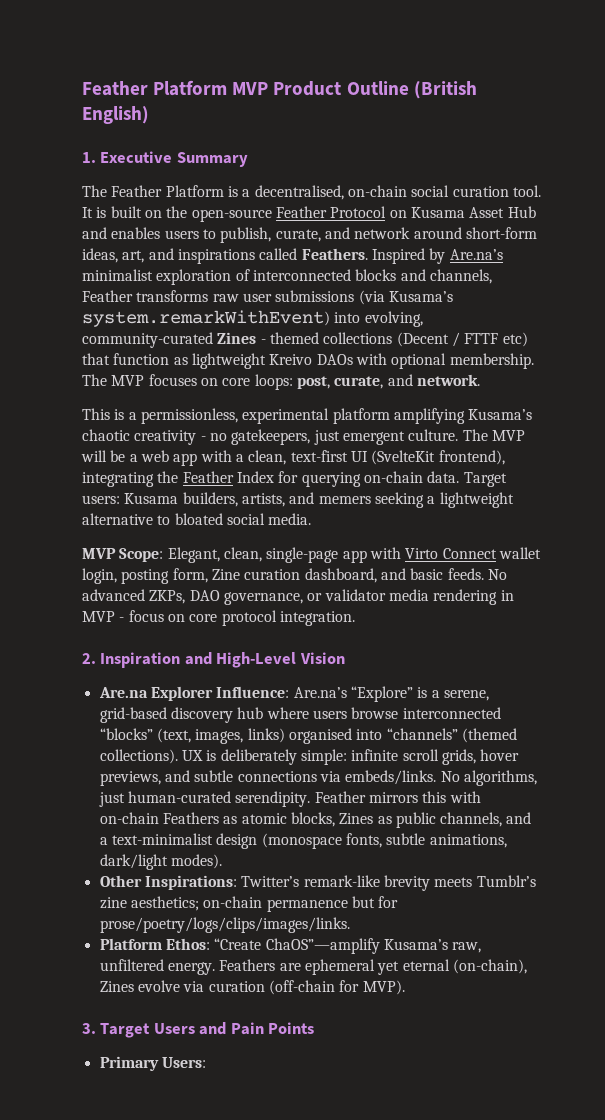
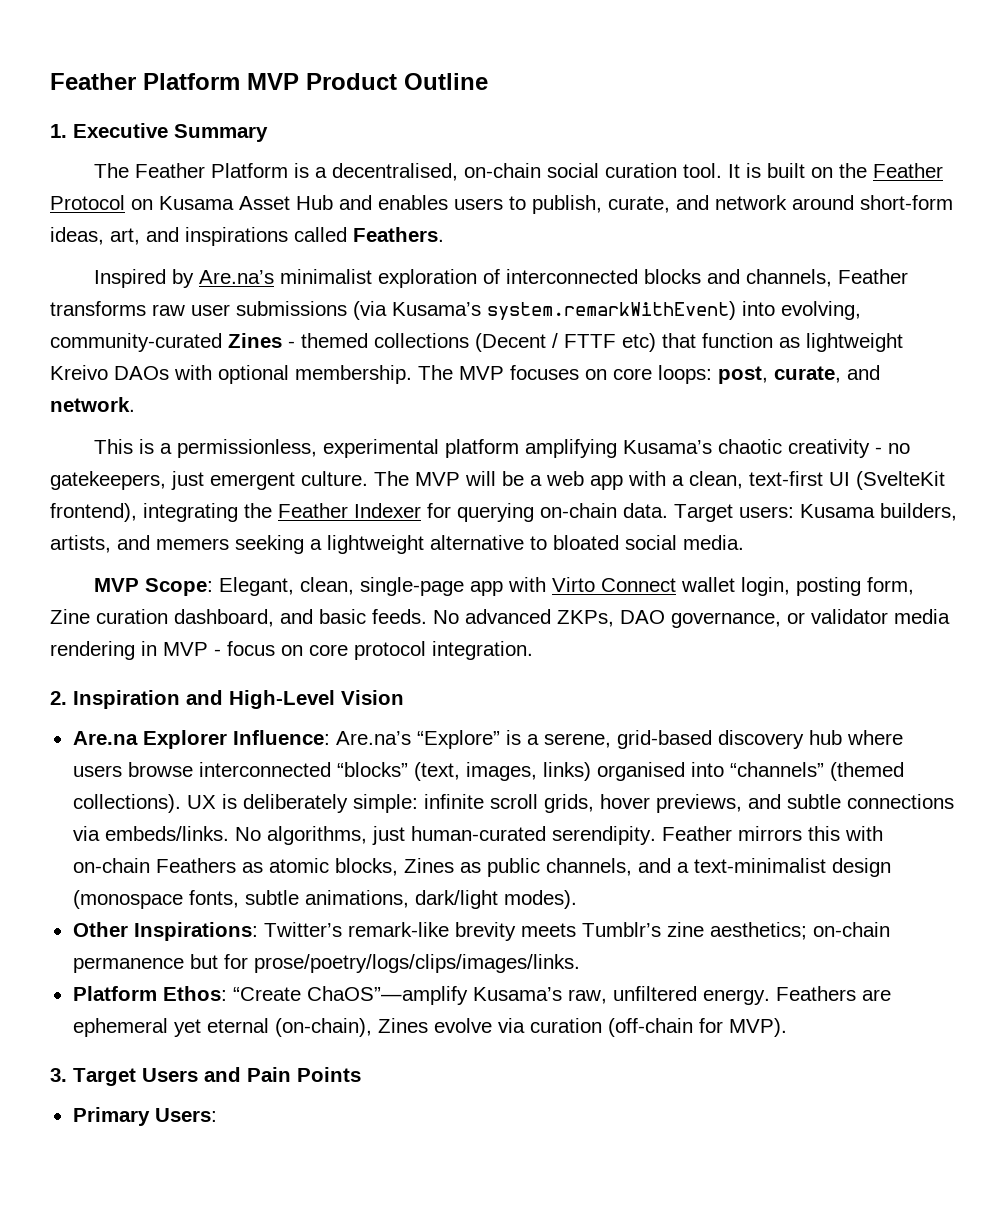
- Feather Platform MVP Product Outline (British English)
+ Feather Platform MVP Product Outline
- It is built on the open-source Feather Protocol on Kusama Asset Hub and enables users to publish, curate, and network around short-form ideas, art, and inspirations called Feathers. Inspired by Are.na’s minimalist exploration of interconnected blocks and channels, Feather transforms raw user submissions (via Kusama’s system.remarkWithEvent) into evolving, community-curated Zines - themed collections (Decent / FTTF etc) that function as lightweight Kreivo DAOs with optional membership.
+ It is built on the Feather Protocol on Kusama Asset Hub and enables users to publish, curate, and network around short-form ideas, art, and inspirations called Feathers.
+ Inspired by Are.na’s minimalist exploration of interconnected blocks and channels, Feather transforms raw user submissions (via Kusama’s system.remarkWithEvent) into evolving, community-curated Zines - themed collections (Decent / FTTF etc) that function as lightweight Kreivo DAOs with optional membership.
- The MVP will be a web app with a clean, text-first UI (SvelteKit frontend), integrating the Feather Index for querying on-chain data.
+ The MVP will be a web app with a clean, text-first UI (SvelteKit frontend), integrating the Feather Indexer for querying on-chain data.

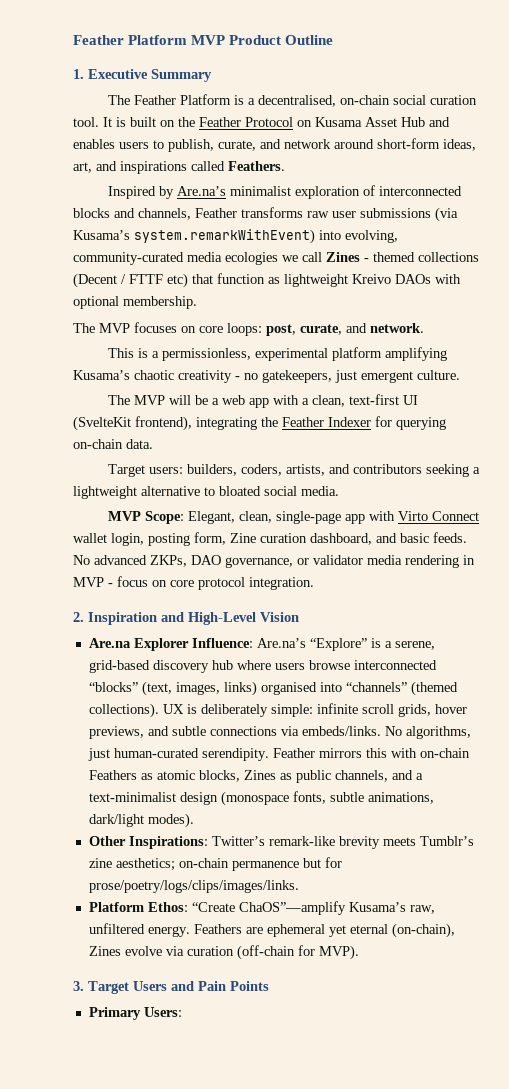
- Inspired by Are.na’s minimalist exploration of interconnected blocks and channels, Feather transforms raw user submissions (via Kusama’s system.remarkWithEvent) into evolving, community-curated Zines - themed collections (Decent / FTTF etc) that function as lightweight Kreivo DAOs with optional membership. The MVP focuses on core loops: post, curate, and network.
+ Inspired by Are.na’s minimalist exploration of interconnected blocks and channels, Feather transforms raw user submissions (via Kusama’s system.remarkWithEvent) into evolving, community-curated media ecologies we call Zines - themed collections (Decent / FTTF etc) that function as lightweight Kreivo DAOs with optional membership.
+ The MVP focuses on core loops: post, curate, and network.
- This is a permissionless, experimental platform amplifying Kusama’s chaotic creativity - no gatekeepers, just emergent culture. The MVP will be a web app with a clean, text-first UI (SvelteKit frontend), integrating the Feather Indexer for querying on-chain data. Target users: Kusama builders, artists, and memers seeking a lightweight alternative to bloated social media.
+ This is a permissionless, experimental platform amplifying Kusama’s chaotic creativity - no gatekeepers, just emergent culture.
+ The MVP will be a web app with a clean, text-first UI (SvelteKit frontend), integrating the Feather Indexer for querying on-chain data.
+ Target users: builders, coders, artists, and contributors seeking a lightweight alternative to bloated social media.

